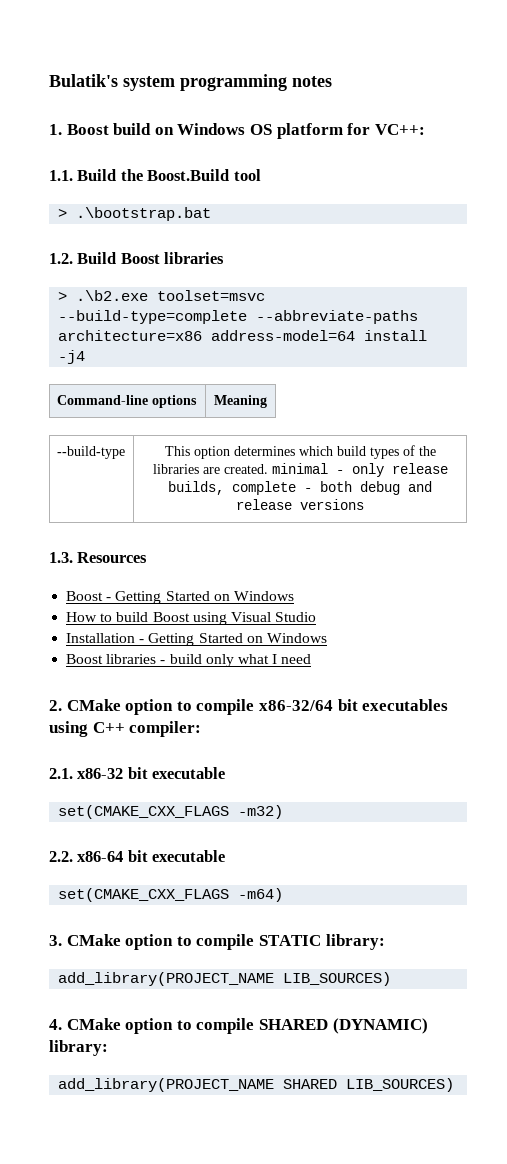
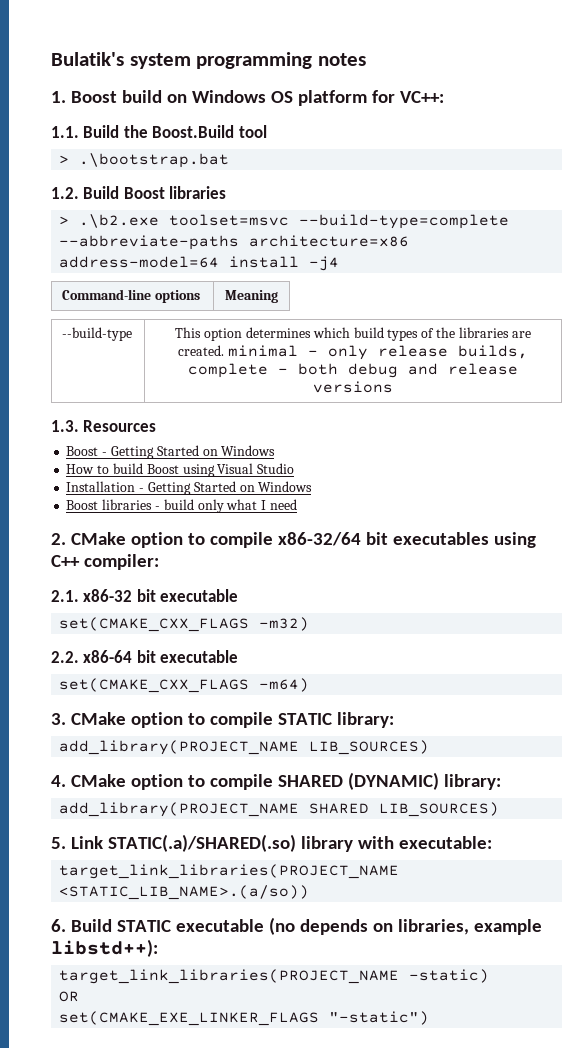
+ 5. Link STATIC(.a)/SHARED(.so) library with executable:
+ target_link_libraries(PROJECT_NAME <STATIC_LIB_NAME>.(a/so))
+ 6. Build STATIC executable (no depends on libraries, example libstd++):
+ target_link_libraries(PROJECT_NAME -static)
+ OR
+ set(CMAKE_EXE_LINKER_FLAGS "-static")

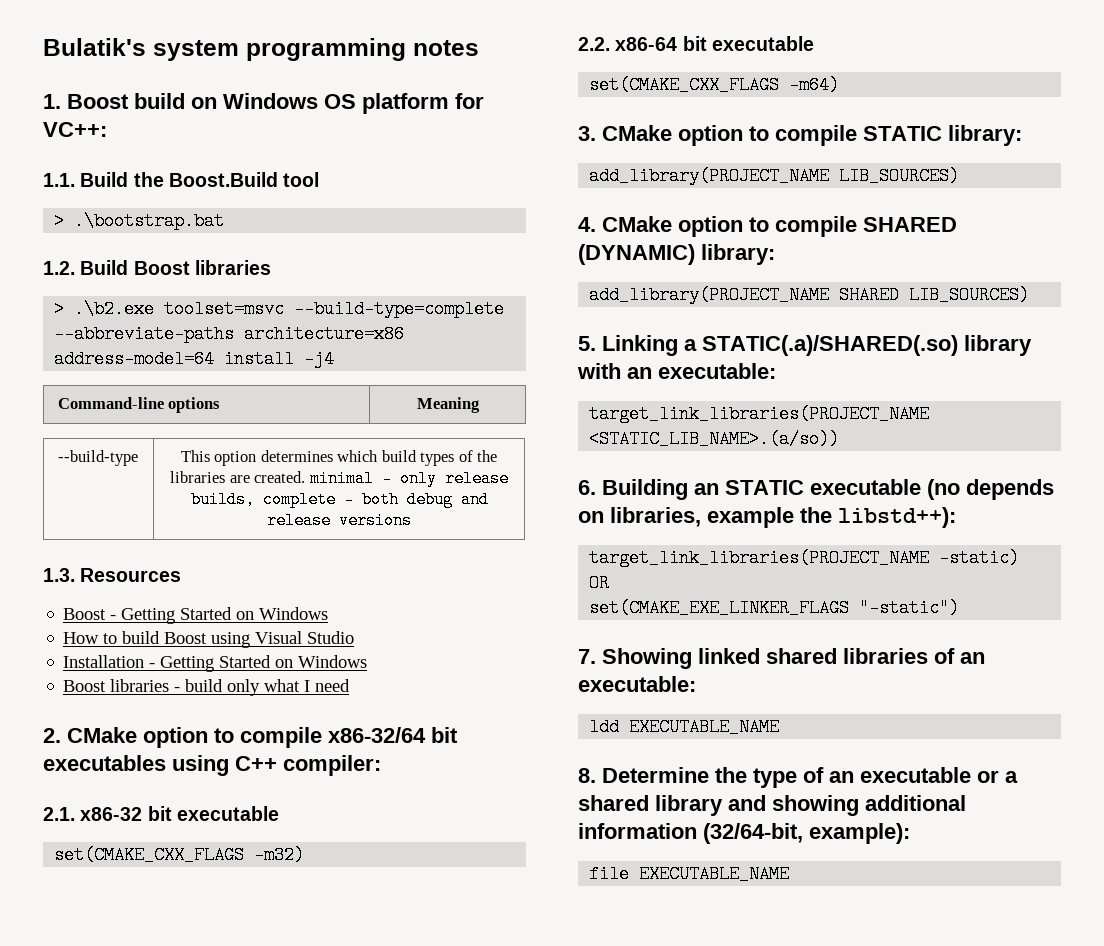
- 5. Link STATIC(.a)/SHARED(.so) library with executable:
+ 5. Linking a STATIC(.a)/SHARED(.so) library with an executable:
- 6. Build STATIC executable (no depends on libraries, example libstd++):
+ 6. Building an STATIC executable (no depends on libraries, example the libstd++):
+ 7. Showing linked shared libraries of an executable:
+ ldd EXECUTABLE_NAME
+ 8. Determine the type of an executable or a shared library and showing additional information (32/64-bit, example):
+ file EXECUTABLE_NAME

